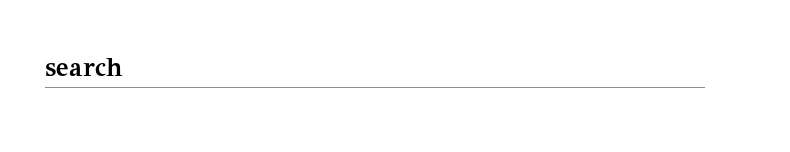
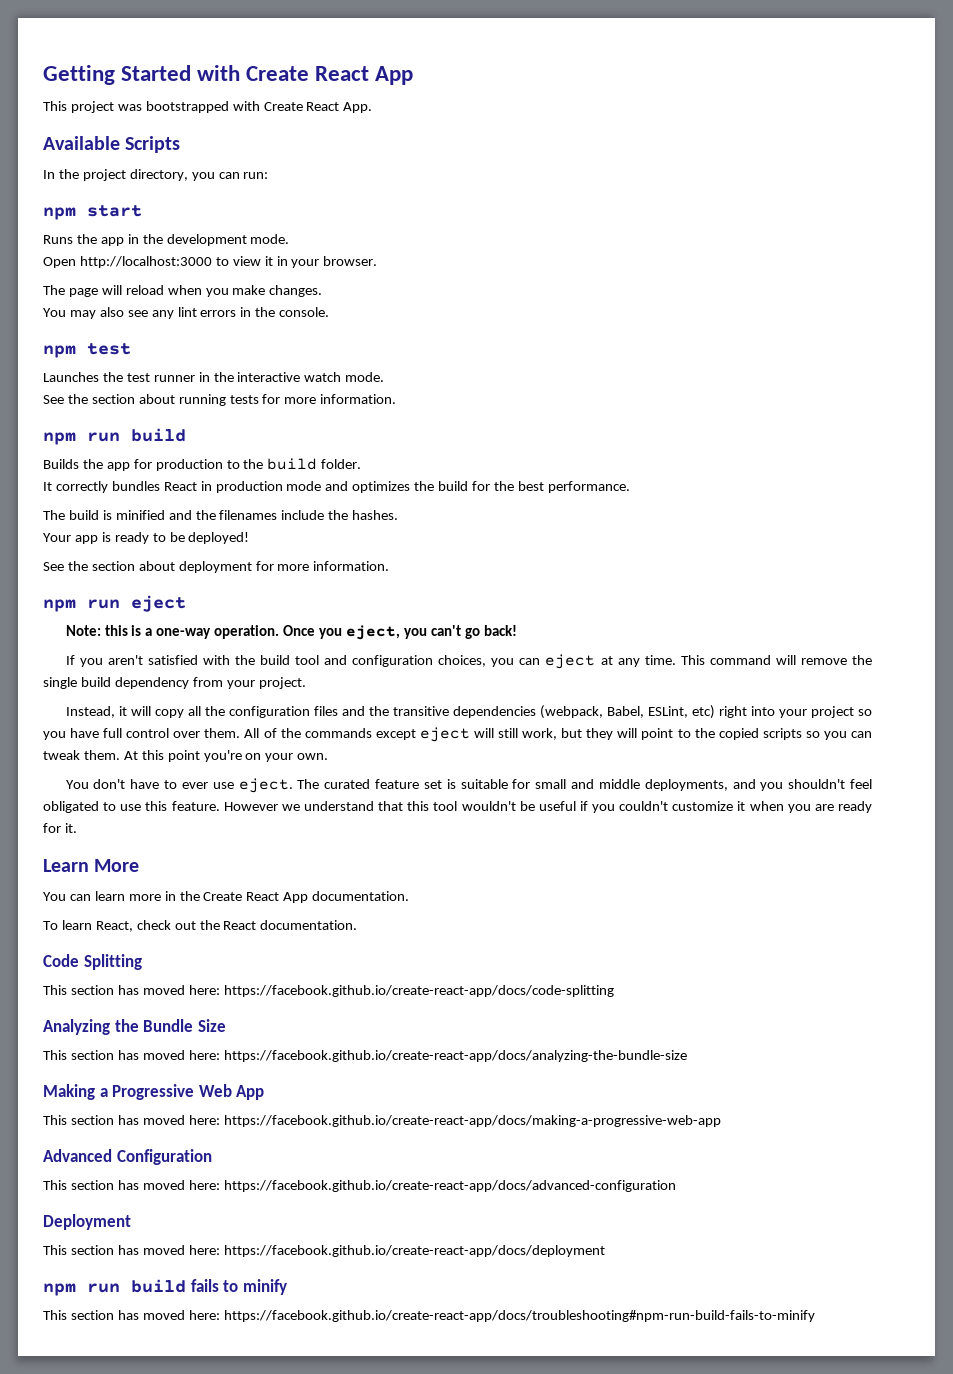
- search
+ Getting Started with Create React App
+ This project was bootstrapped with Create React App.
+ Available Scripts
+ In the project directory, you can run:
+ npm start
+ Runs the app in the development mode.
+ Open http://localhost:3000 to view it in your browser.
+ The page will reload when you make changes.
+ You may also see any lint errors in the console.
+ npm test
+ Launches the test runner in the interactive watch mode.
+ See the section about running tests for more information.
+ npm run build
+ Builds the app for production to the build folder.
+ It correctly bundles React in production mode and optimizes the build for the best performance.
+ The build is minified and the filenames include the hashes.
+ Your app is ready to be deployed!
+ See the section about deployment for more information.
+ npm run eject
+ Note: this is a one-way operation. Once you eject, you can't go back!
+ If you aren't satisfied with the build tool and configuration choices, you can eject at any time. This command will remove the single build dependency from your project.
+ Instead, it will copy all the configuration files and the transitive dependencies (webpack, Babel, ESLint, etc) right into your project so you have full control over them. All of the commands except eject will still work, but they will point to the copied scripts so you can tweak them. At this point you're on your own.
+ You don't have to ever use eject. The curated feature set is suitable for small and middle deployments, and you shouldn't feel obligated to use this feature. However we understand that this tool wouldn't be useful if you couldn't customize it when you are ready for it.
+ Learn More
+ You can learn more in the Create React App documentation.
+ To learn React, check out the React documentation.
+ Code Splitting
+ This section has moved here: https://facebook.github.io/create-react-app/docs/code-splitting
+ Analyzing the Bundle Size
+ This section has moved here: https://facebook.github.io/create-react-app/docs/analyzing-the-bundle-size
+ Making a Progressive Web App
+ This section has moved here: https://facebook.github.io/create-react-app/docs/making-a-progressive-web-app
+ Advanced Configuration
+ This section has moved here: https://facebook.github.io/create-react-app/docs/advanced-configuration
+ Deployment
+ This section has moved here: https://facebook.github.io/create-react-app/docs/deployment
+ npm run build fails to minify
+ This section has moved here: https://facebook.github.io/create-react-app/docs/troubleshooting#npm-run-build-fails-to-minify

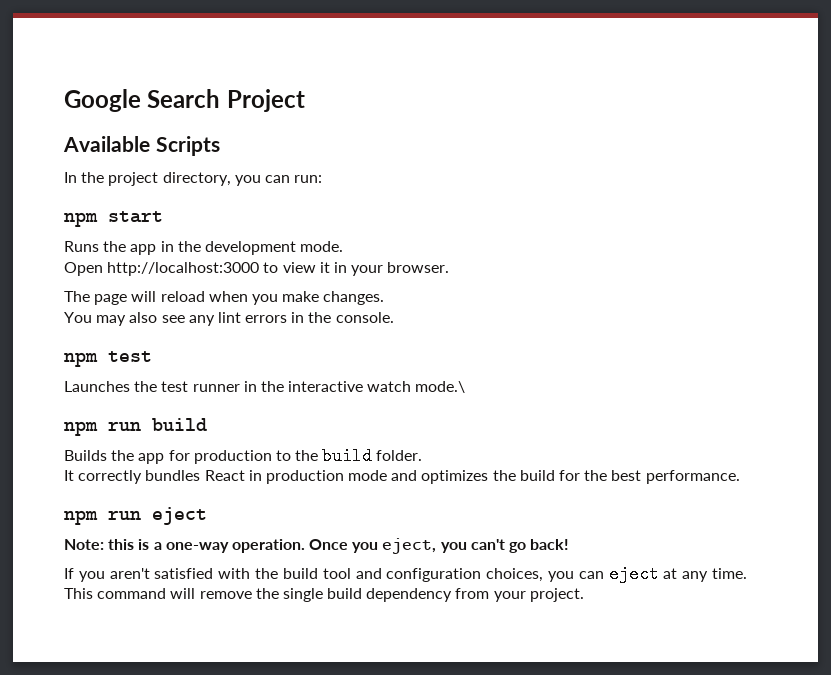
- Getting Started with Create React App
- This project was bootstrapped with Create React App.
+ Google Search Project
- Launches the test runner in the interactive watch mode.
- See the section about running tests for more information.
+ Launches the test runner in the interactive watch mode.\
- The build is minified and the filenames include the hashes.
- Your app is ready to be deployed!
- See the section about deployment for more information.
- Instead, it will copy all the configuration files and the transitive dependencies (webpack, Babel, ESLint, etc) right into your project so you have full control over them. All of the commands except eject will still work, but they will point to the copied scripts so you can tweak them. At this point you're on your own.
- You don't have to ever use eject. The curated feature set is suitable for small and middle deployments, and you shouldn't feel obligated to use this feature. However we understand that this tool wouldn't be useful if you couldn't customize it when you are ready for it.
- Learn More
- You can learn more in the Create React App documentation.
- To learn React, check out the React documentation.
- Code Splitting
- This section has moved here: https://facebook.github.io/create-react-app/docs/code-splitting
- Analyzing the Bundle Size
- This section has moved here: https://facebook.github.io/create-react-app/docs/analyzing-the-bundle-size
- Making a Progressive Web App
- This section has moved here: https://facebook.github.io/create-react-app/docs/making-a-progressive-web-app
- Advanced Configuration
- This section has moved here: https://facebook.github.io/create-react-app/docs/advanced-configuration
- Deployment
- This section has moved here: https://facebook.github.io/create-react-app/docs/deployment
- npm run build fails to minify
- This section has moved here: https://facebook.github.io/create-react-app/docs/troubleshooting#npm-run-build-fails-to-minify

